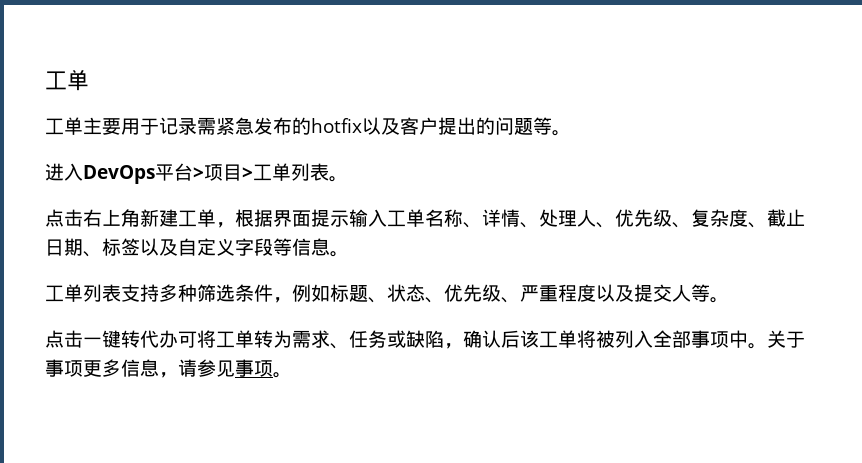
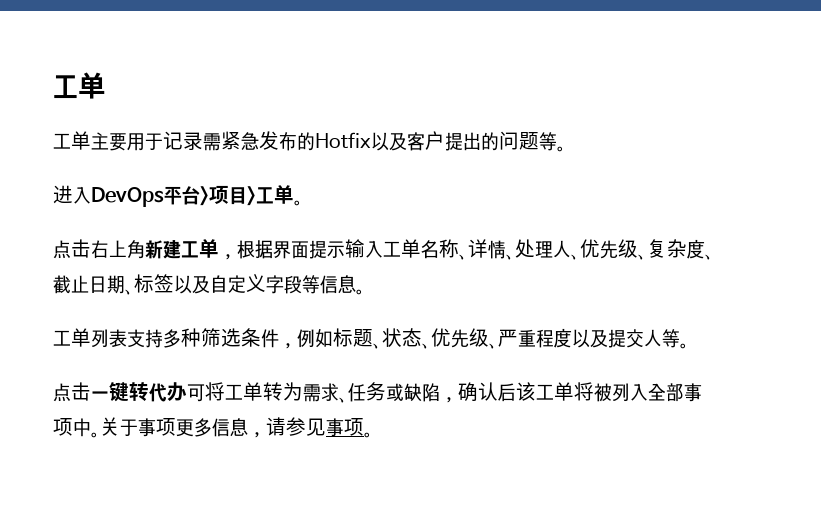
- 工单主要用于记录需紧急发布的hotfix以及客户提出的问题等。
+ 工单主要用于记录需紧急发布的Hotfix以及客户提出的问题等。
- 进入DevOps平台>项目>工单列表。
+ 进入DevOps平台>项目>工单。

